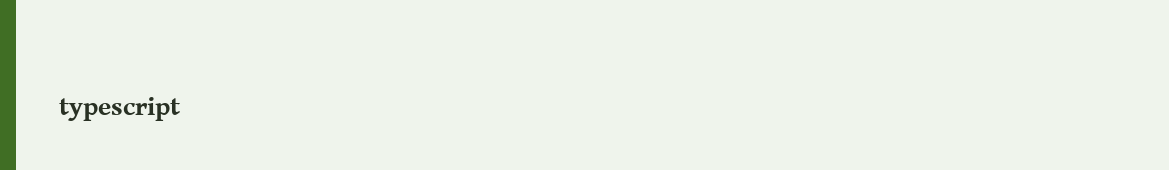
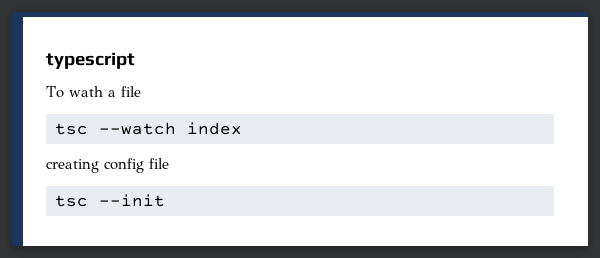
+ To wath a file
+ tsc --watch index
+ creating config file
+ tsc --init

